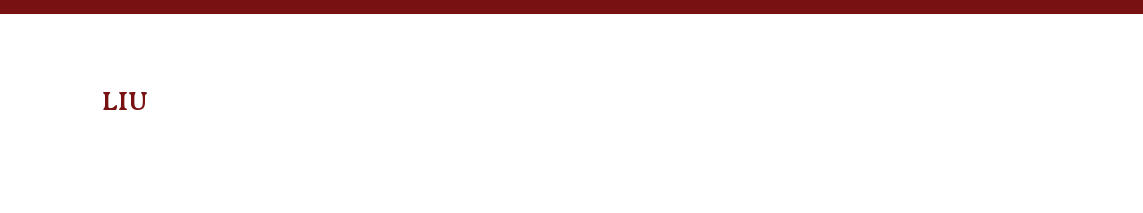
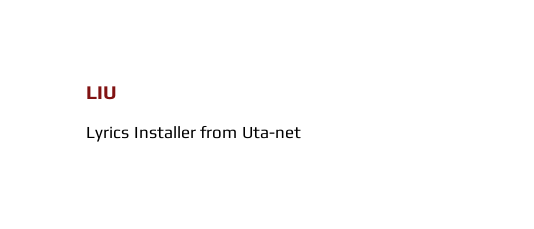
+ Lyrics Installer from Uta-net

